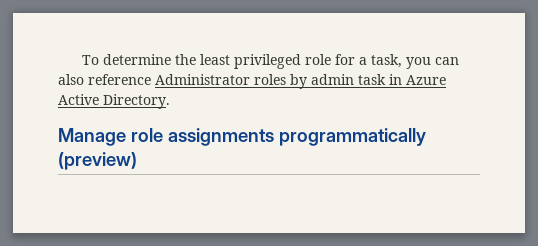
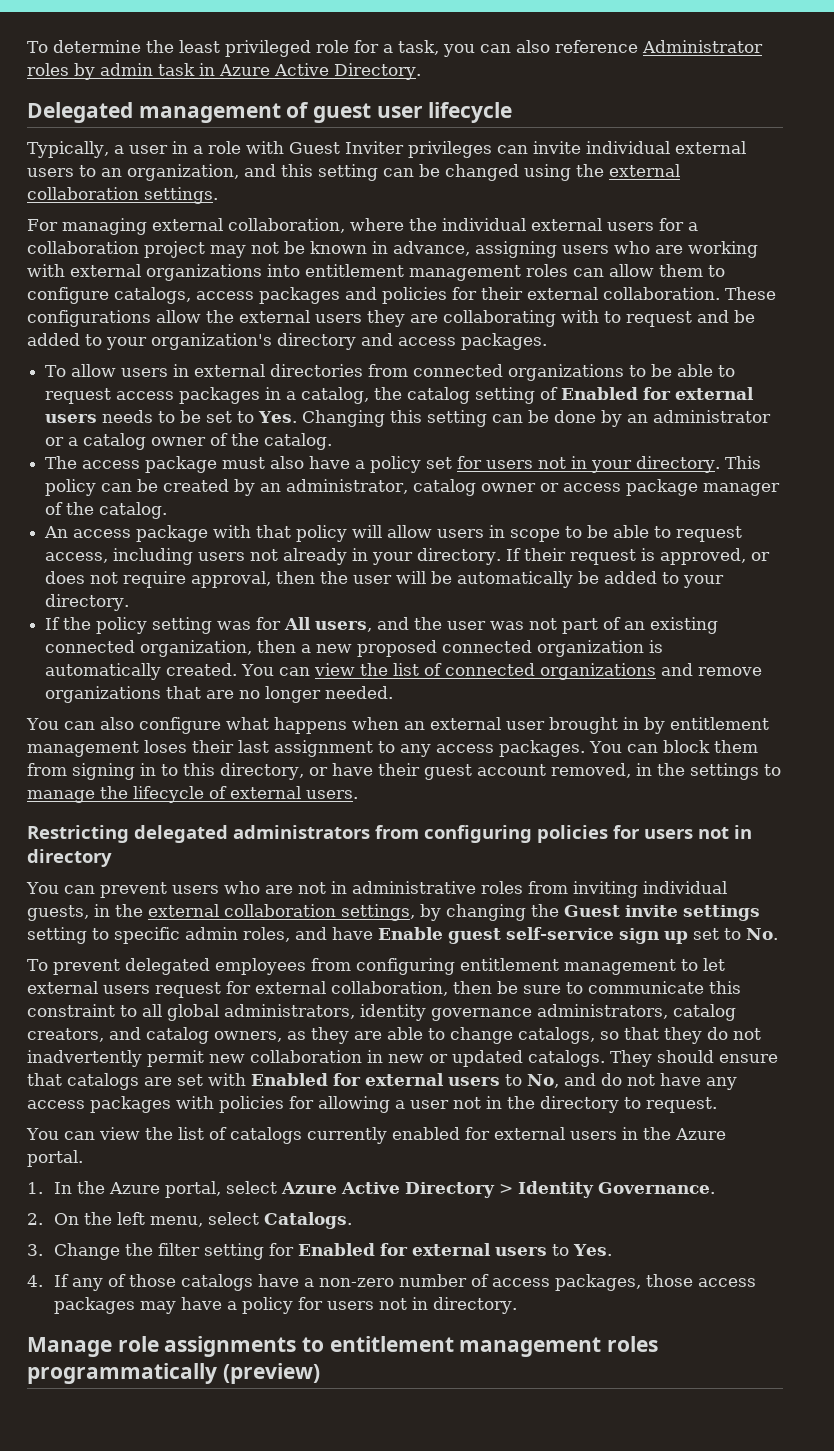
+ Delegated management of guest user lifecycle
+ Typically, a user in a role with Guest Inviter privileges can invite individual external users to an organization, and this setting can be changed using the external collaboration settings.
+ For managing external collaboration, where the individual external users for a collaboration project may not be known in advance, assigning users who are working with external organizations into entitlement management roles can allow them to configure catalogs, access packages and policies for their external collaboration. These configurations allow the external users they are collaborating with to request and be added to your organization's directory and access packages.
+ To allow users in external directories from connected organizations to be able to request access packages in a catalog, the catalog setting of Enabled for external users needs to be set to Yes. Changing this setting can be done by an administrator or a catalog owner of the catalog.
+ The access package must also have a policy set for users not in your directory. This policy can be created by an administrator, catalog owner or access package manager of the catalog.
+ An access package with that policy will allow users in scope to be able to request access, including users not already in your directory. If their request is approved, or does not require approval, then the user will be automatically be added to your directory.
+ If the policy setting was for All users, and the user was not part of an existing connected organization, then a new proposed connected organization is automatically created. You can view the list of connected organizations and remove organizations that are no longer needed.
+ You can also configure what happens when an external user brought in by entitlement management loses their last assignment to any access packages. You can block them from signing in to this directory, or have their guest account removed, in the settings to manage the lifecycle of external users.
+ Restricting delegated administrators from configuring policies for users not in directory
+ You can prevent users who are not in administrative roles from inviting individual guests, in the external collaboration settings, by changing the Guest invite settings setting to specific admin roles, and have Enable guest self-service sign up set to No.
+ To prevent delegated employees from configuring entitlement management to let external users request for external collaboration, then be sure to communicate this constraint to all global administrators, identity governance administrators, catalog creators, and catalog owners, as they are able to change catalogs, so that they do not inadvertently permit new collaboration in new or updated catalogs. They should ensure that catalogs are set with Enabled for external users to No, and do not have any access packages with policies for allowing a user not in the directory to request.
+ You can view the list of catalogs currently enabled for external users in the Azure portal.
+ 1. In the Azure portal, select Azure Active Directory > Identity Governance.
+ 2. On the left menu, select Catalogs.
+ 3. Change the filter setting for Enabled for external users to Yes.
+ 4. If any of those catalogs have a non-zero number of access packages, those access packages may have a policy for users not in directory.
- Manage role assignments programmatically (preview)
+ Manage role assignments to entitlement management roles programmatically (preview)

